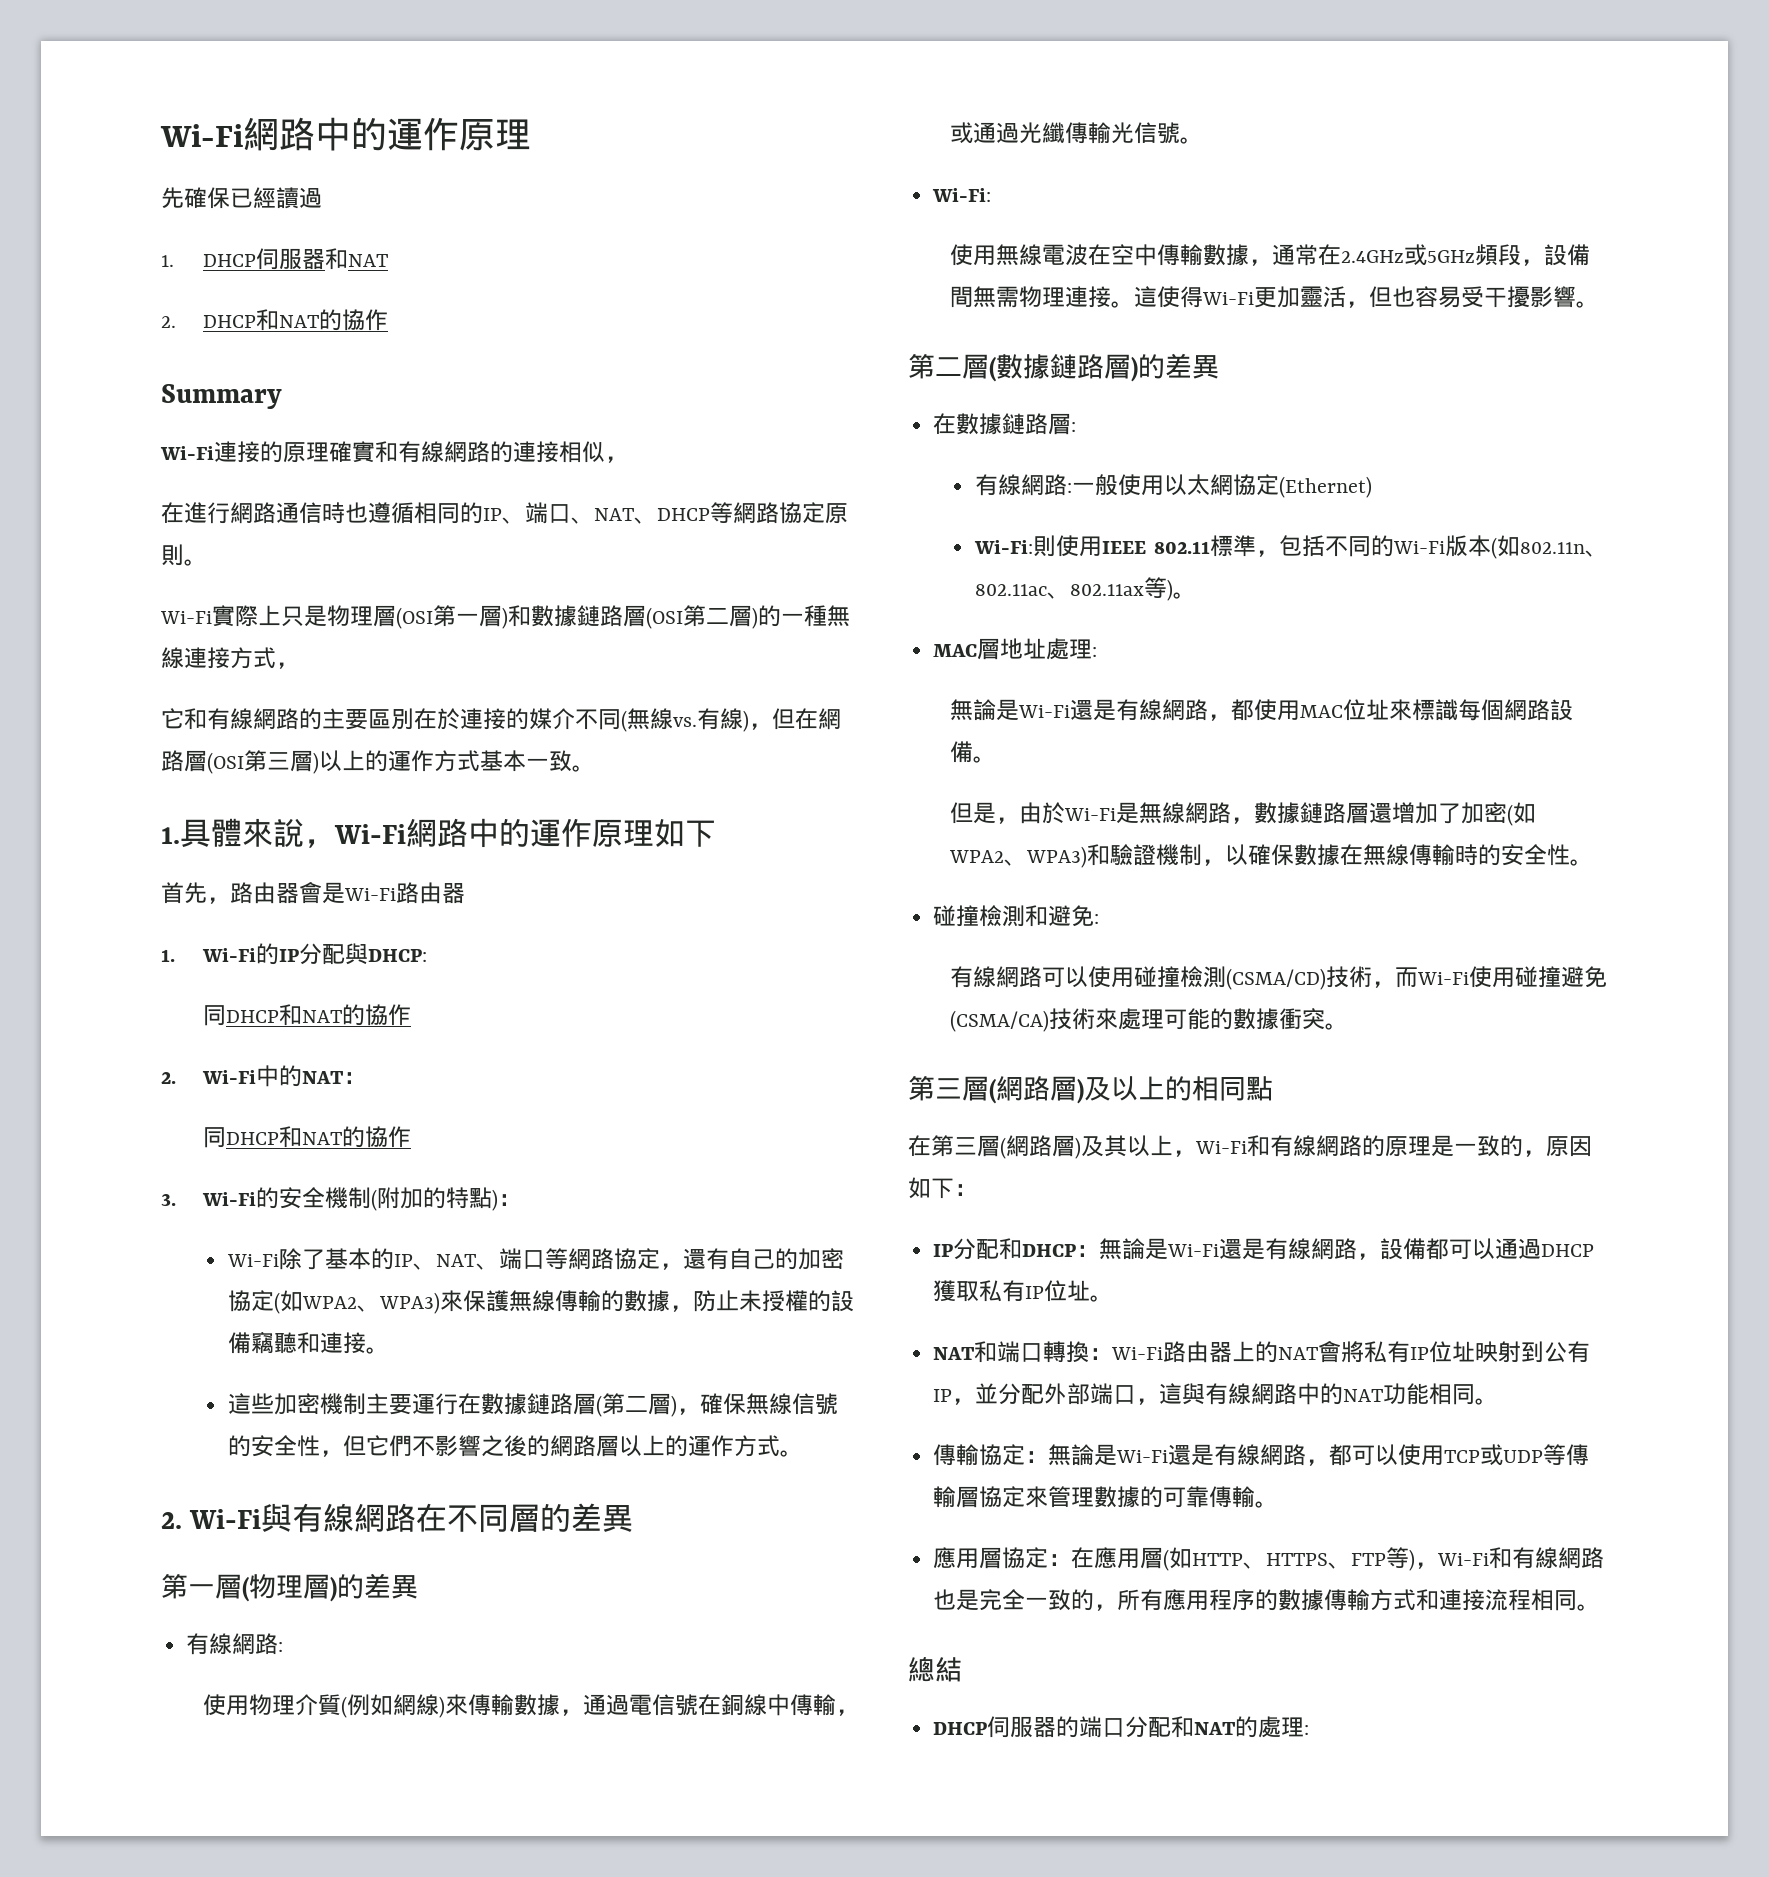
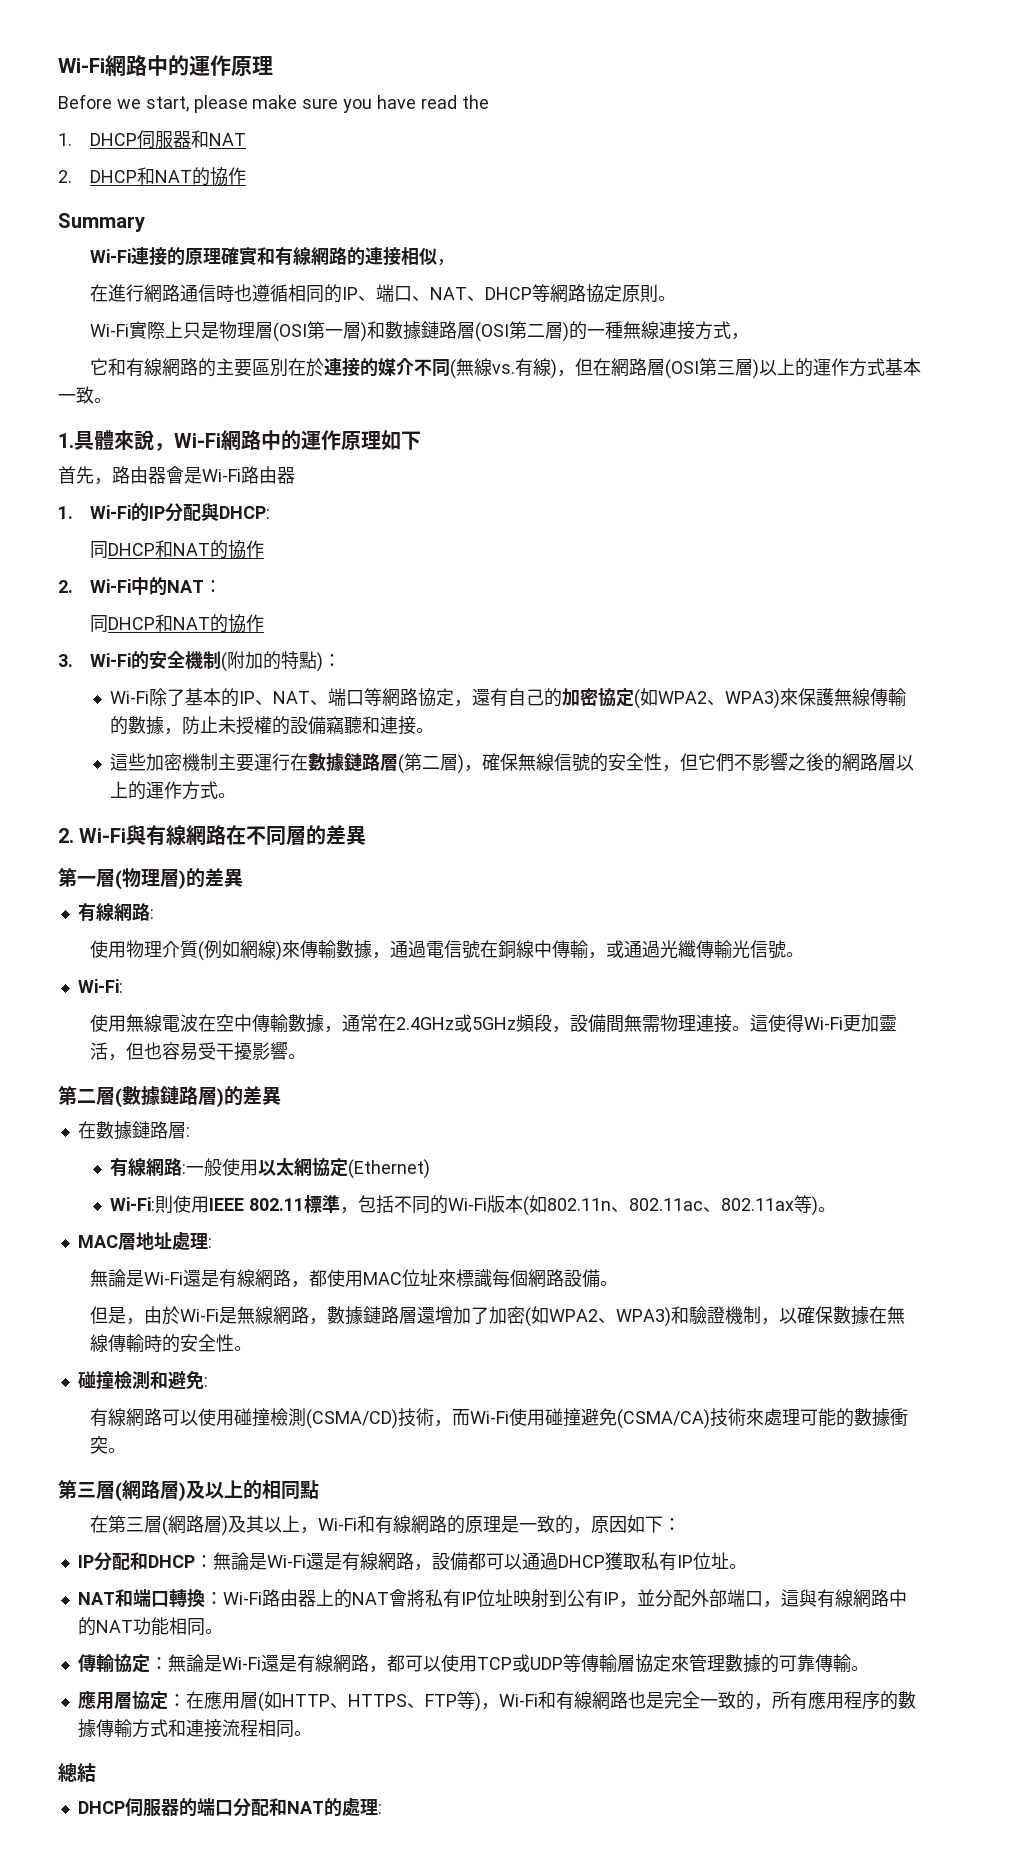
- 先確保已經讀過
+ Before we start, please make sure you have read the

